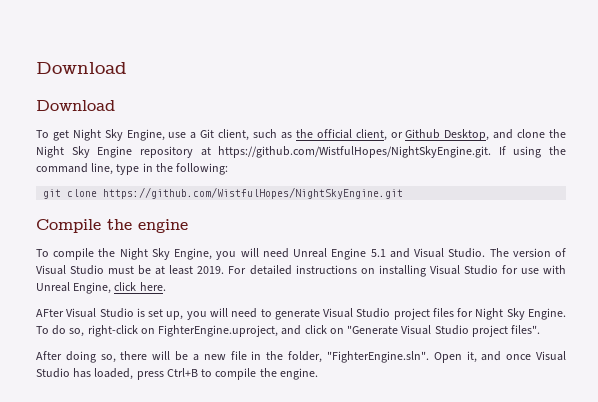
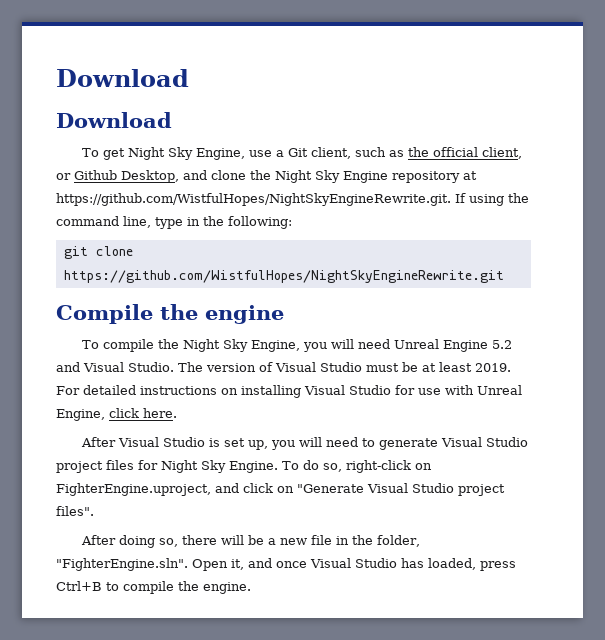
- To get Night Sky Engine, use a Git client, such as the official client, or Github Desktop, and clone the Night Sky Engine repository at https://github.com/WistfulHopes/NightSkyEngine.git. If using the command line, type in the following:
+ To get Night Sky Engine, use a Git client, such as the official client, or Github Desktop, and clone the Night Sky Engine repository at https://github.com/WistfulHopes/NightSkyEngineRewrite.git. If using the command line, type in the following:
- git clone https://github.com/WistfulHopes/NightSkyEngine.git
+ git clone https://github.com/WistfulHopes/NightSkyEngineRewrite.git
- To compile the Night Sky Engine, you will need Unreal Engine 5.1 and Visual Studio.
+ To compile the Night Sky Engine, you will need Unreal Engine 5.2 and Visual Studio.
- AFter Visual Studio is set up, you will need to generate Visual Studio project files for Night Sky Engine.
+ After Visual Studio is set up, you will need to generate Visual Studio project files for Night Sky Engine.

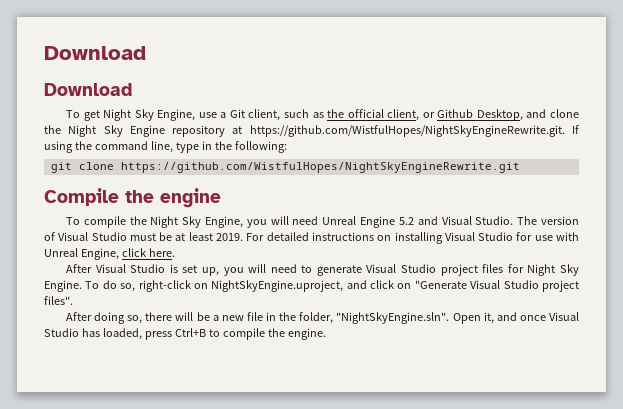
- To do so, right-click on FighterEngine.uproject, and click on "Generate Visual Studio project files".
+ To do so, right-click on NightSkyEngine.uproject, and click on "Generate Visual Studio project files".
- After doing so, there will be a new file in the folder, "FighterEngine.sln". Open it, and once Visual Studio has loaded, press Ctrl+B to compile the engine.
+ After doing so, there will be a new file in the folder, "NightSkyEngine.sln". Open it, and once Visual Studio has loaded, press Ctrl+B to compile the engine.

